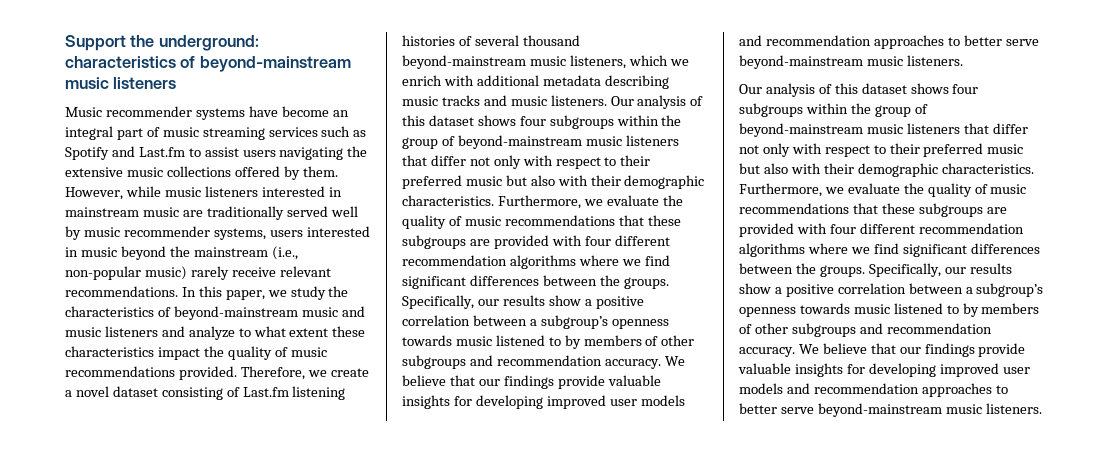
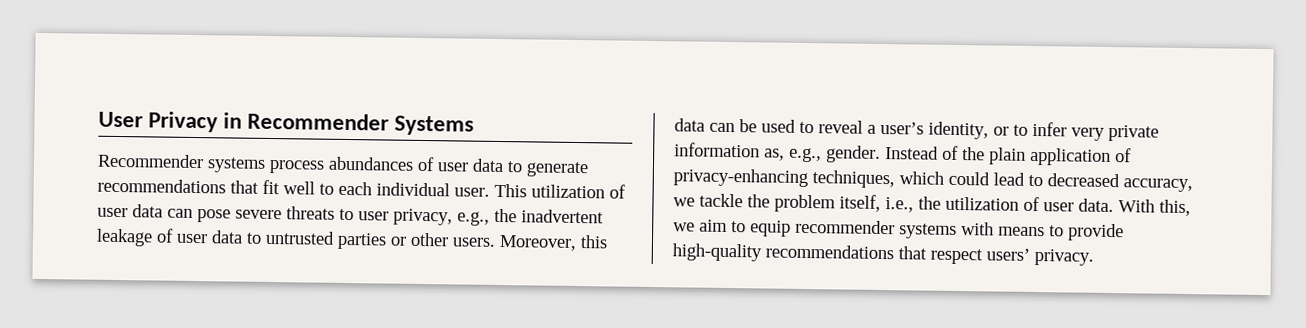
- Support the underground: characteristics of beyond-mainstream music listeners
- Music recommender systems have become an integral part of music streaming services such as Spotify and Last.fm to assist users navigating the extensive music collections offered by them. However, while music listeners interested in mainstream music are traditionally served well by music recommender systems, users interested in music beyond the mainstream (i.e., non-popular music) rarely receive relevant recommendations. In this paper, we study the characteristics of beyond-mainstream music and music listeners and analyze to what extent these characteristics impact the quality of music recommendations provided. Therefore, we create a novel dataset consisting of Last.fm listening histories of several thousand beyond-mainstream music listeners, which we enrich with additional metadata describing music tracks and music listeners. Our analysis of this dataset shows four subgroups within the group of beyond-mainstream music listeners that differ not only with respect to their preferred music but also with their demographic characteristics. Furthermore, we evaluate the quality of music recommendations that these subgroups are provided with four different recommendation algorithms where we find significant differences between the groups. Specifically, our results show a positive correlation between a subgroup’s openness towards music listened to by members of other subgroups and recommendation accuracy. We believe that our findings provide valuable insights for developing improved user models and recommendation approaches to better serve beyond-mainstream music listeners.
- Our analysis of this dataset shows four subgroups within the group of beyond-mainstream music listeners that differ not only with respect to their preferred music but also with their demographic characteristics. Furthermore, we evaluate the quality of music recommendations that these subgroups are provided with four different recommendation algorithms where we find significant differences between the groups. Specifically, our results show a positive correlation between a subgroup’s openness towards music listened to by members of other subgroups and recommendation accuracy. We believe that our findings provide valuable insights for developing improved user models and recommendation approaches to better serve beyond-mainstream music listeners.
+ User Privacy in Recommender Systems
+ Recommender systems process abundances of user data to generate recommendations that fit well to each individual user. This utilization of user data can pose severe threats to user privacy, e.g., the inadvertent leakage of user data to untrusted parties or other users. Moreover, this data can be used to reveal a user’s identity, or to infer very private information as, e.g., gender. Instead of the plain application of privacy-enhancing techniques, which could lead to decreased accuracy, we tackle the problem itself, i.e., the utilization of user data. With this, we aim to equip recommender systems with means to provide high-quality recommendations that respect users’ privacy.

